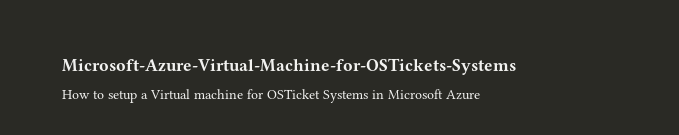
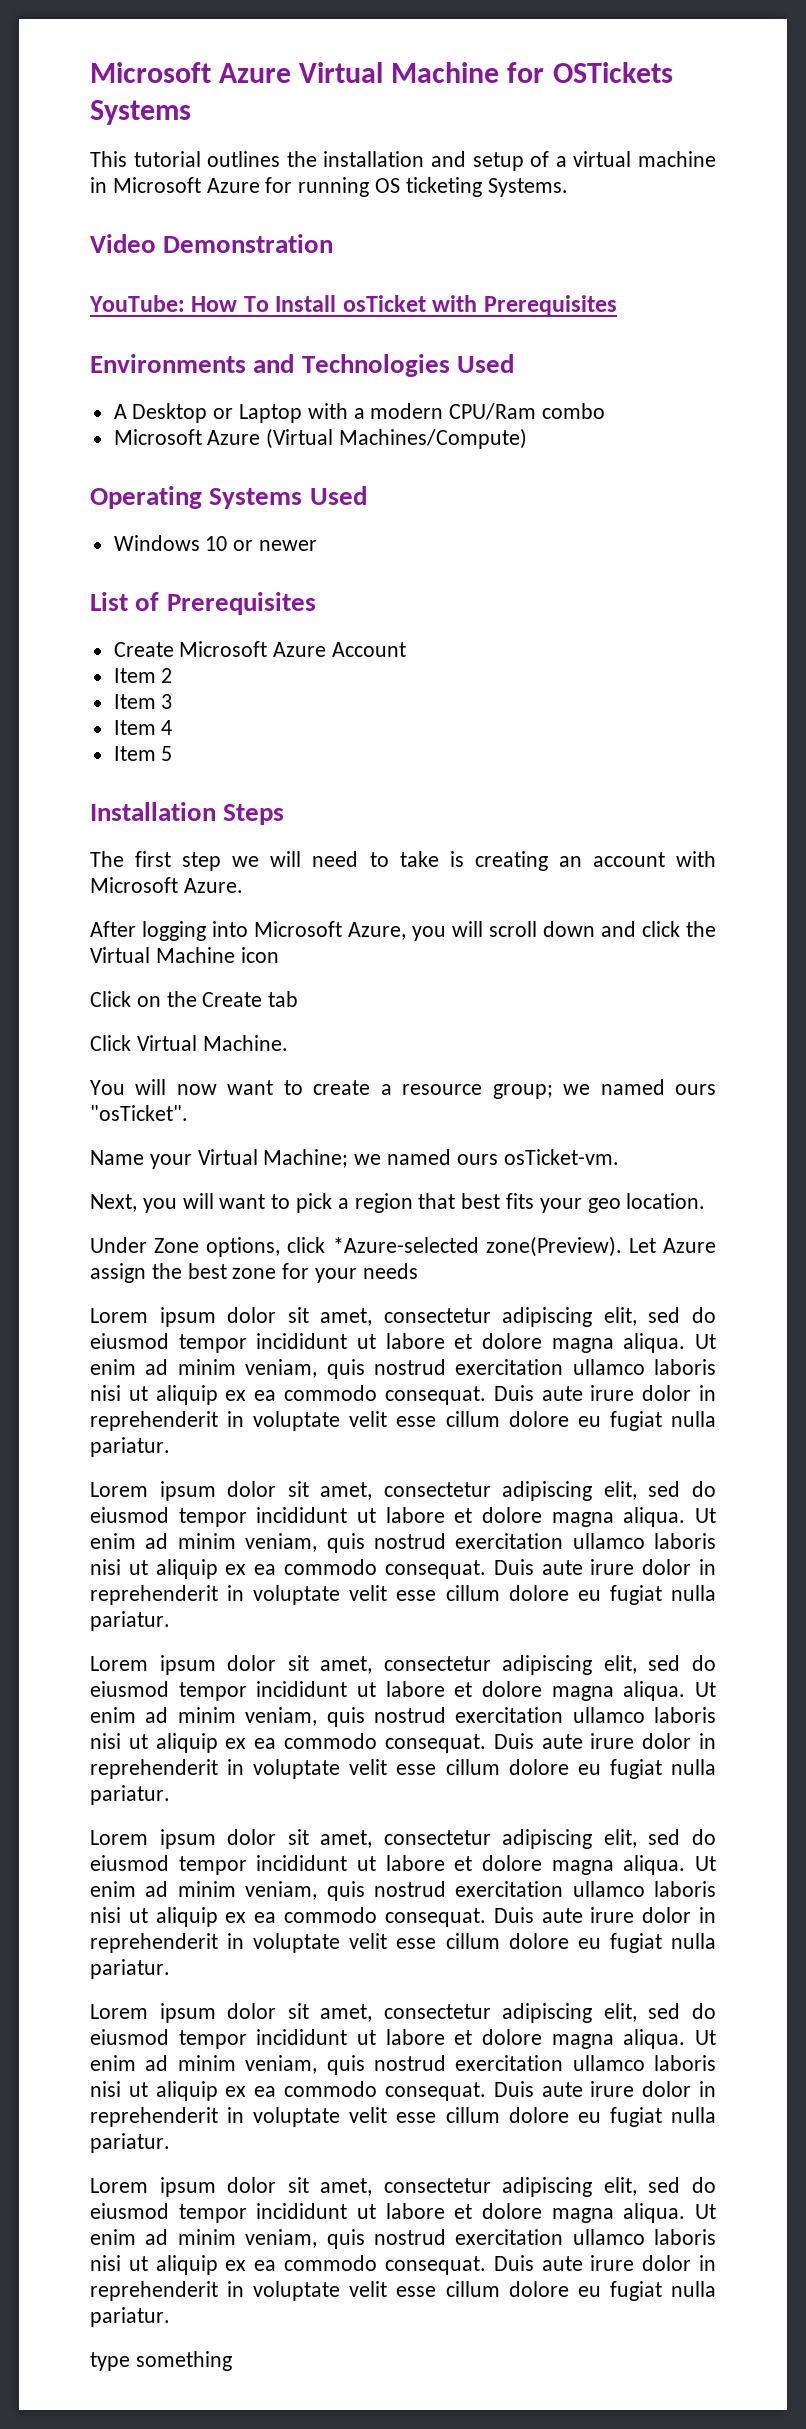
- Microsoft-Azure-Virtual-Machine-for-OSTickets-Systems
- How to setup a Virtual machine for OSTicket Systems in Microsoft Azure
+ Microsoft Azure Virtual Machine for OSTickets Systems
+ This tutorial outlines the installation and setup of a virtual machine in Microsoft Azure for running OS ticketing Systems.
+ Video Demonstration
+ YouTube: How To Install osTicket with Prerequisites
+ Environments and Technologies Used
+ A Desktop or Laptop with a modern CPU/Ram combo
+ Microsoft Azure (Virtual Machines/Compute)
+ Operating Systems Used
+ Windows 10 or newer
+ List of Prerequisites
+ Create Microsoft Azure Account
+ Item 2
+ Item 3
+ Item 4
+ Item 5
+ Installation Steps
+ The first step we will need to take is creating an account with Microsoft Azure.
+ After logging into Microsoft Azure, you will scroll down and click the Virtual Machine icon
+ Click on the Create tab
+ Click Virtual Machine.
+ You will now want to create a resource group; we named ours "osTicket".
+ Name your Virtual Machine; we named ours osTicket-vm.
+ Next, you will want to pick a region that best fits your geo location.
+ Under Zone options, click *Azure-selected zone(Preview). Let Azure assign the best zone for your needs
+ Lorem ipsum dolor sit amet, consectetur adipiscing elit, sed do eiusmod tempor incididunt ut labore et dolore magna aliqua. Ut enim ad minim veniam, quis nostrud exercitation ullamco laboris nisi ut aliquip ex ea commodo consequat. Duis aute irure dolor in reprehenderit in voluptate velit esse cillum dolore eu fugiat nulla pariatur.
+ Lorem ipsum dolor sit amet, consectetur adipiscing elit, sed do eiusmod tempor incididunt ut labore et dolore magna aliqua. Ut enim ad minim veniam, quis nostrud exercitation ullamco laboris nisi ut aliquip ex ea commodo consequat. Duis aute irure dolor in reprehenderit in voluptate velit esse cillum dolore eu fugiat nulla pariatur.
+ Lorem ipsum dolor sit amet, consectetur adipiscing elit, sed do eiusmod tempor incididunt ut labore et dolore magna aliqua. Ut enim ad minim veniam, quis nostrud exercitation ullamco laboris nisi ut aliquip ex ea commodo consequat. Duis aute irure dolor in reprehenderit in voluptate velit esse cillum dolore eu fugiat nulla pariatur.
+ Lorem ipsum dolor sit amet, consectetur adipiscing elit, sed do eiusmod tempor incididunt ut labore et dolore magna aliqua. Ut enim ad minim veniam, quis nostrud exercitation ullamco laboris nisi ut aliquip ex ea commodo consequat. Duis aute irure dolor in reprehenderit in voluptate velit esse cillum dolore eu fugiat nulla pariatur.
+ Lorem ipsum dolor sit amet, consectetur adipiscing elit, sed do eiusmod tempor incididunt ut labore et dolore magna aliqua. Ut enim ad minim veniam, quis nostrud exercitation ullamco laboris nisi ut aliquip ex ea commodo consequat. Duis aute irure dolor in reprehenderit in voluptate velit esse cillum dolore eu fugiat nulla pariatur.
+ Lorem ipsum dolor sit amet, consectetur adipiscing elit, sed do eiusmod tempor incididunt ut labore et dolore magna aliqua. Ut enim ad minim veniam, quis nostrud exercitation ullamco laboris nisi ut aliquip ex ea commodo consequat. Duis aute irure dolor in reprehenderit in voluptate velit esse cillum dolore eu fugiat nulla pariatur.
+ type something

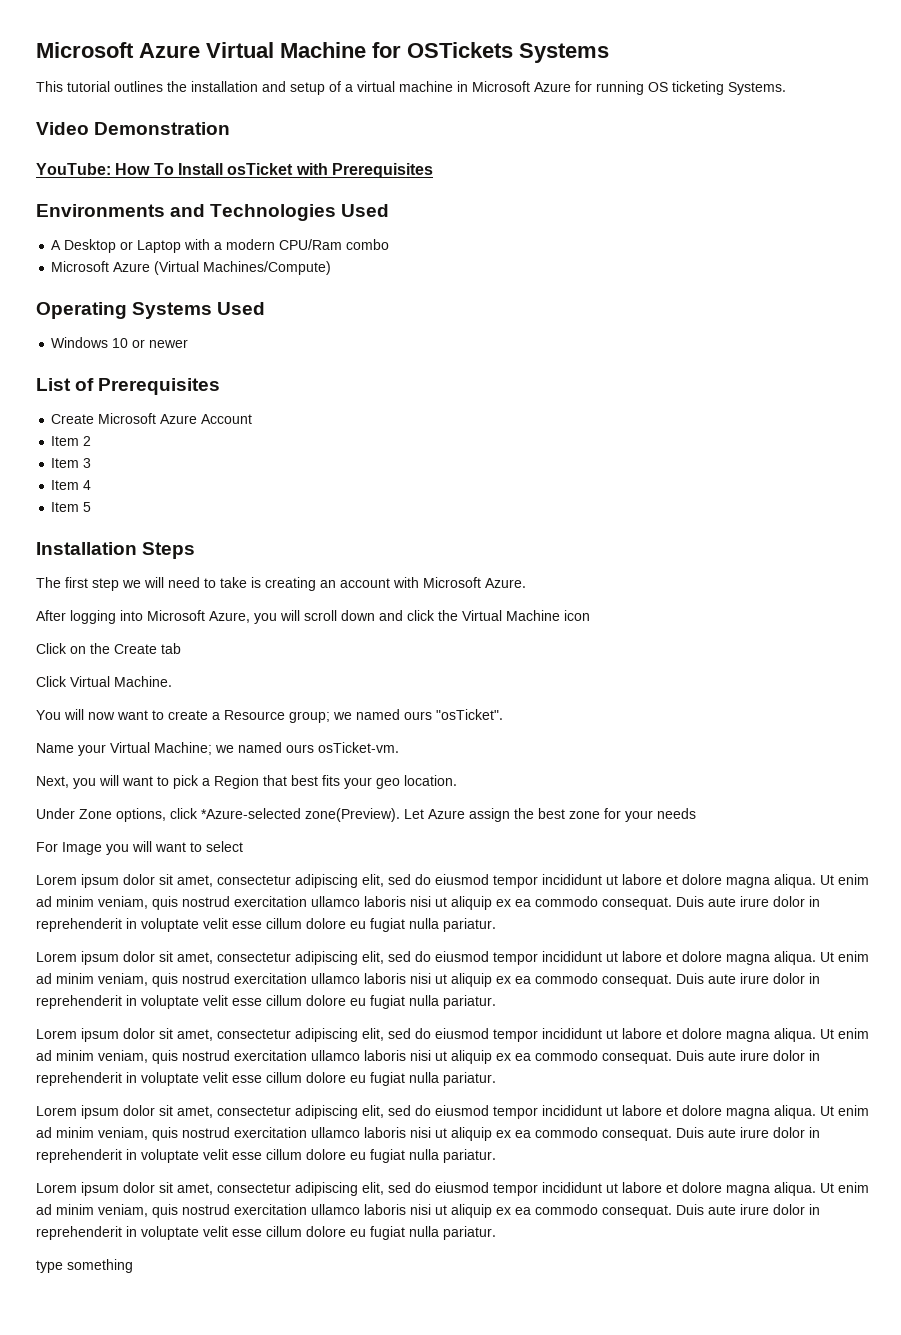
- You will now want to create a resource group; we named ours "osTicket".
+ You will now want to create a Resource group; we named ours "osTicket".
- Next, you will want to pick a region that best fits your geo location.
+ Next, you will want to pick a Region that best fits your geo location.
  Let Azure assign the best zone for your needs
- Lorem ipsum dolor sit amet, consectetur adipiscing elit, sed do eiusmod tempor incididunt ut labore et dolore magna aliqua. Ut enim ad minim veniam, quis nostrud exercitation ullamco laboris nisi ut aliquip ex ea commodo consequat. Duis aute irure dolor in reprehenderit in voluptate velit esse cillum dolore eu fugiat nulla pariatur.
+ For Image you will want to select

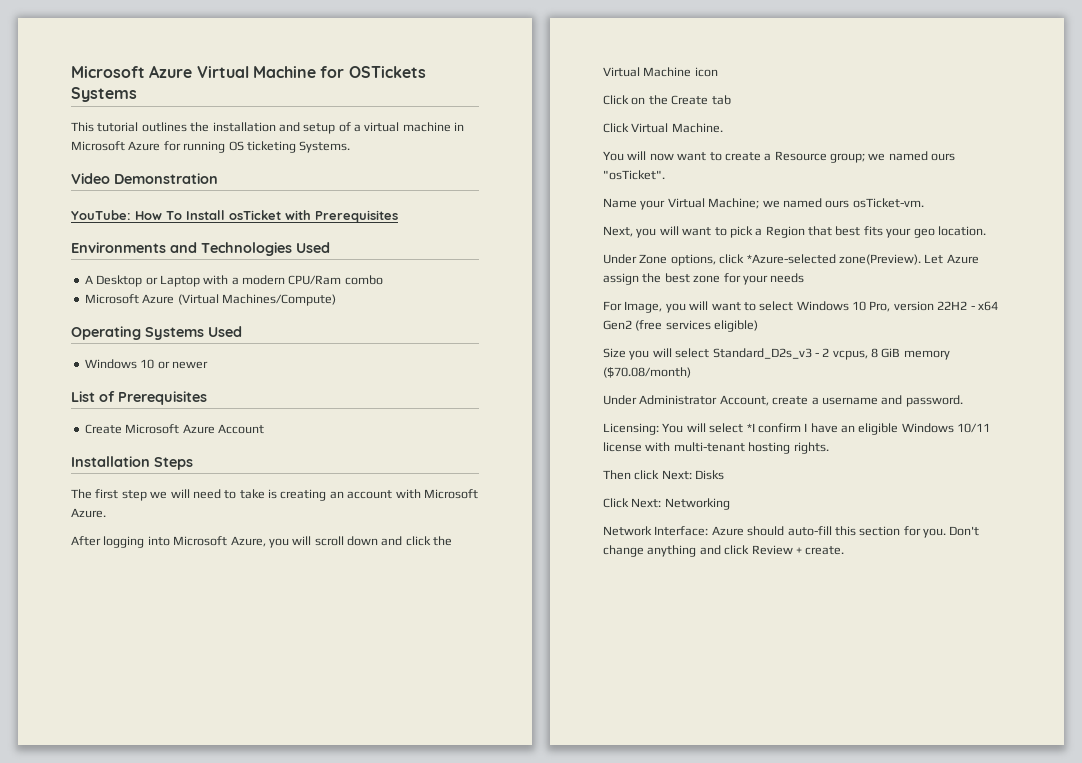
- Item 2
- Item 3
- Item 4
- Item 5
- For Image you will want to select
- Lorem ipsum dolor sit amet, consectetur adipiscing elit, sed do eiusmod tempor incididunt ut labore et dolore magna aliqua. Ut enim ad minim veniam, quis nostrud exercitation ullamco laboris nisi ut aliquip ex ea commodo consequat. Duis aute irure dolor in reprehenderit in voluptate velit esse cillum dolore eu fugiat nulla pariatur.
- Lorem ipsum dolor sit amet, consectetur adipiscing elit, sed do eiusmod tempor incididunt ut labore et dolore magna aliqua. Ut enim ad minim veniam, quis nostrud exercitation ullamco laboris nisi ut aliquip ex ea commodo consequat. Duis aute irure dolor in reprehenderit in voluptate velit esse cillum dolore eu fugiat nulla pariatur.
- Lorem ipsum dolor sit amet, consectetur adipiscing elit, sed do eiusmod tempor incididunt ut labore et dolore magna aliqua. Ut enim ad minim veniam, quis nostrud exercitation ullamco laboris nisi ut aliquip ex ea commodo consequat. Duis aute irure dolor in reprehenderit in voluptate velit esse cillum dolore eu fugiat nulla pariatur.
- Lorem ipsum dolor sit amet, consectetur adipiscing elit, sed do eiusmod tempor incididunt ut labore et dolore magna aliqua. Ut enim ad minim veniam, quis nostrud exercitation ullamco laboris nisi ut aliquip ex ea commodo consequat. Duis aute irure dolor in reprehenderit in voluptate velit esse cillum dolore eu fugiat nulla pariatur.
- Lorem ipsum dolor sit amet, consectetur adipiscing elit, sed do eiusmod tempor incididunt ut labore et dolore magna aliqua. Ut enim ad minim veniam, quis nostrud exercitation ullamco laboris nisi ut aliquip ex ea commodo consequat. Duis aute irure dolor in reprehenderit in voluptate velit esse cillum dolore eu fugiat nulla pariatur.
- type something
+ For Image, you will want to select Windows 10 Pro, version 22H2 - x64 Gen2 (free services eligible)
+ Size you will select Standard_D2s_v3 - 2 vcpus, 8 GiB memory ($70.08/month)
+ Under Administrator Account, create a username and password.
+ Licensing: You will select *I confirm I have an eligible Windows 10/11 license with multi-tenant hosting rights.
+ Then click Next: Disks
+ Click Next: Networking
+ Network Interface: Azure should auto-fill this section for you. Don't change anything and click Review + create.

